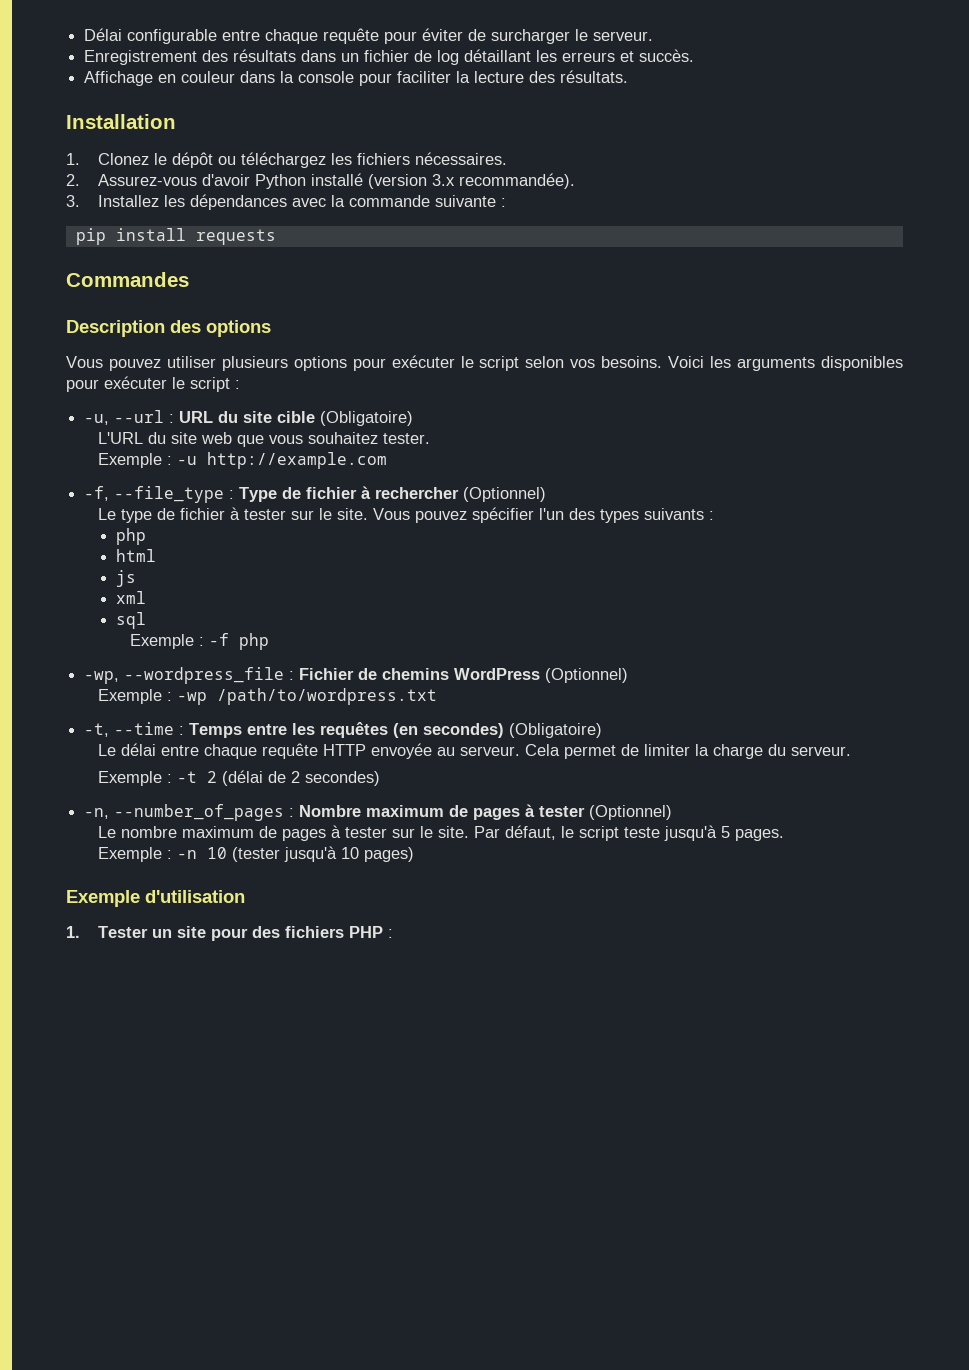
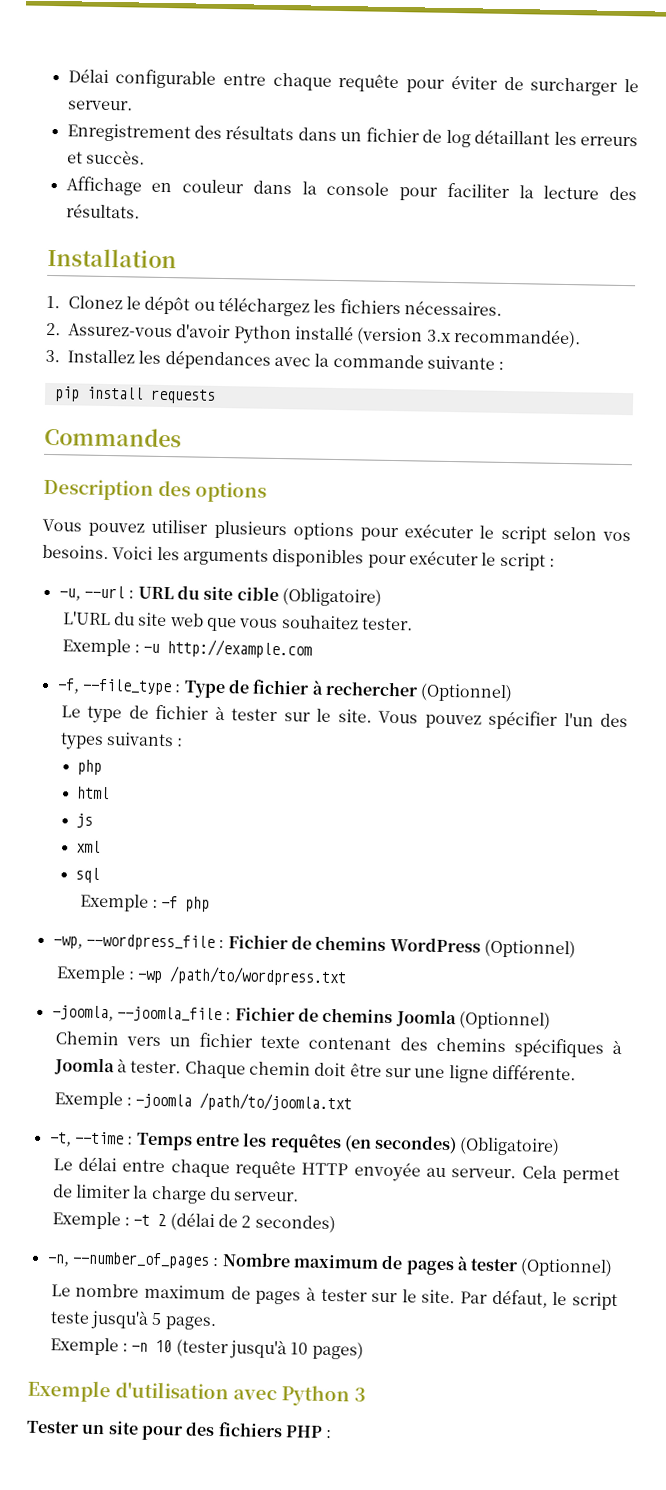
+ -joomla, --joomla_file : Fichier de chemins Joomla (Optionnel)
+ Chemin vers un fichier texte contenant des chemins spécifiques à Joomla à tester. Chaque chemin doit être sur une ligne différente.
+ Exemple : -joomla /path/to/joomla.txt
- Exemple d'utilisation
- 1. Tester un site pour des fichiers PHP :
+ Exemple d'utilisation avec Python 3
+ Tester un site pour des fichiers PHP :

